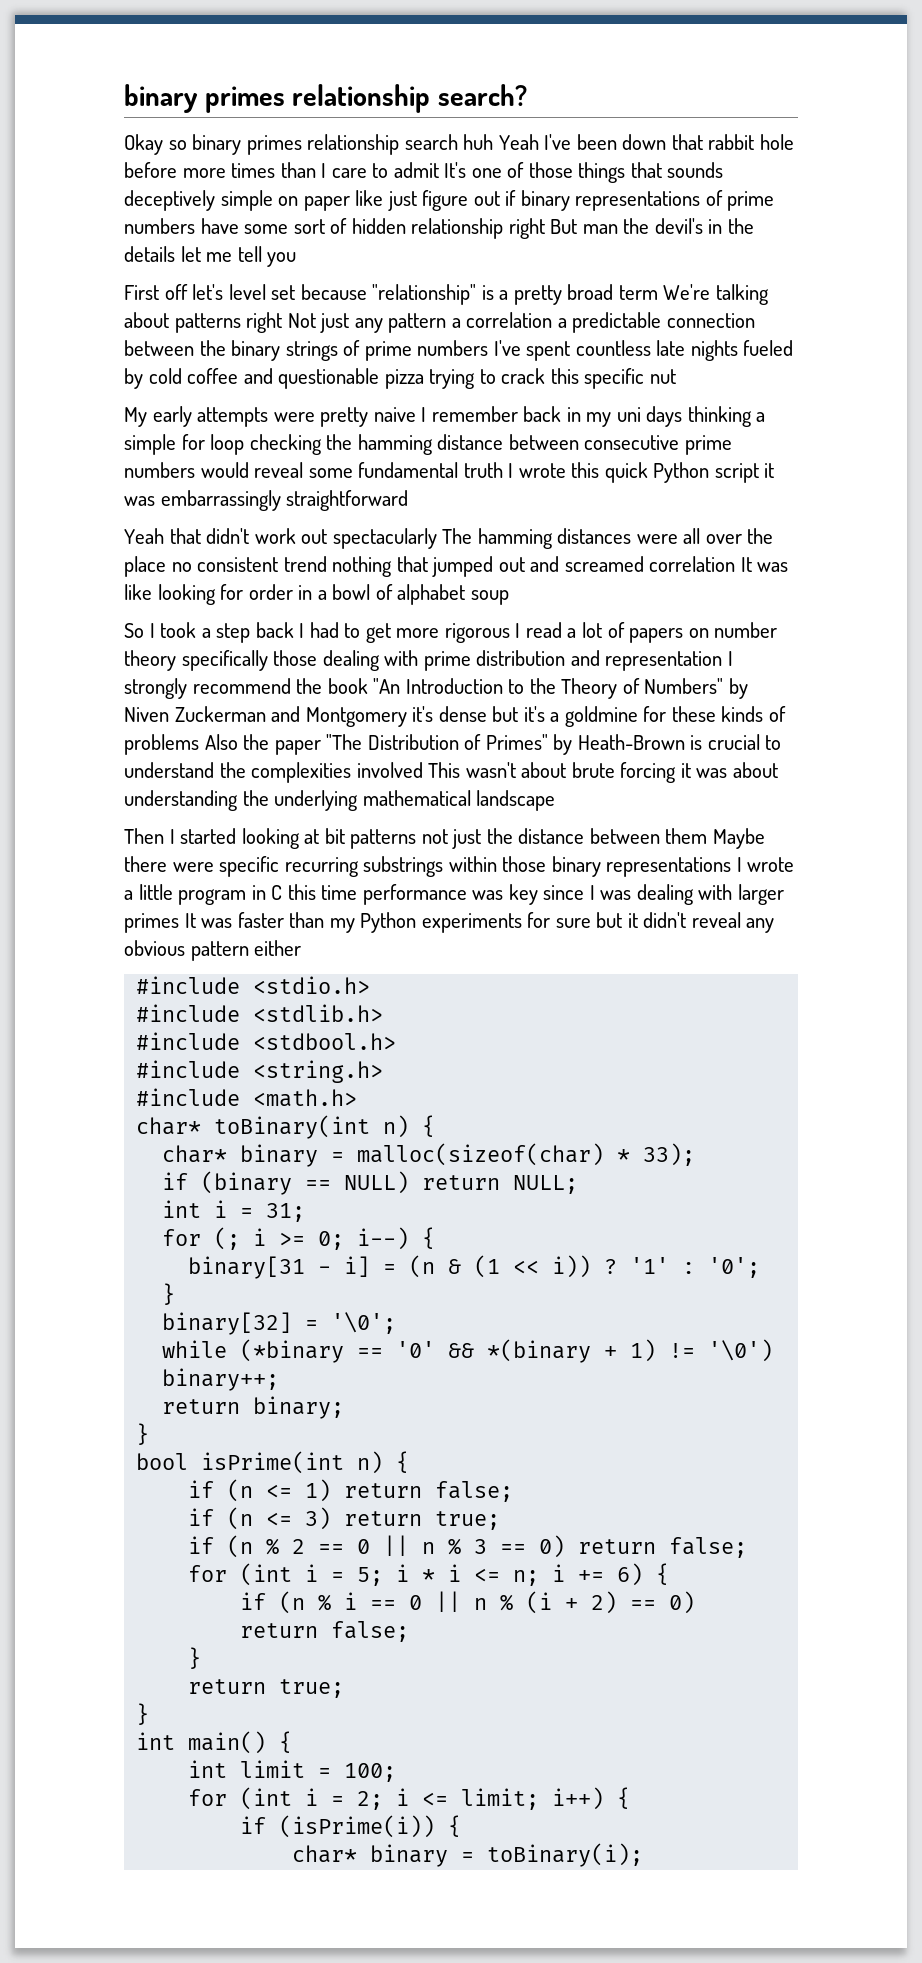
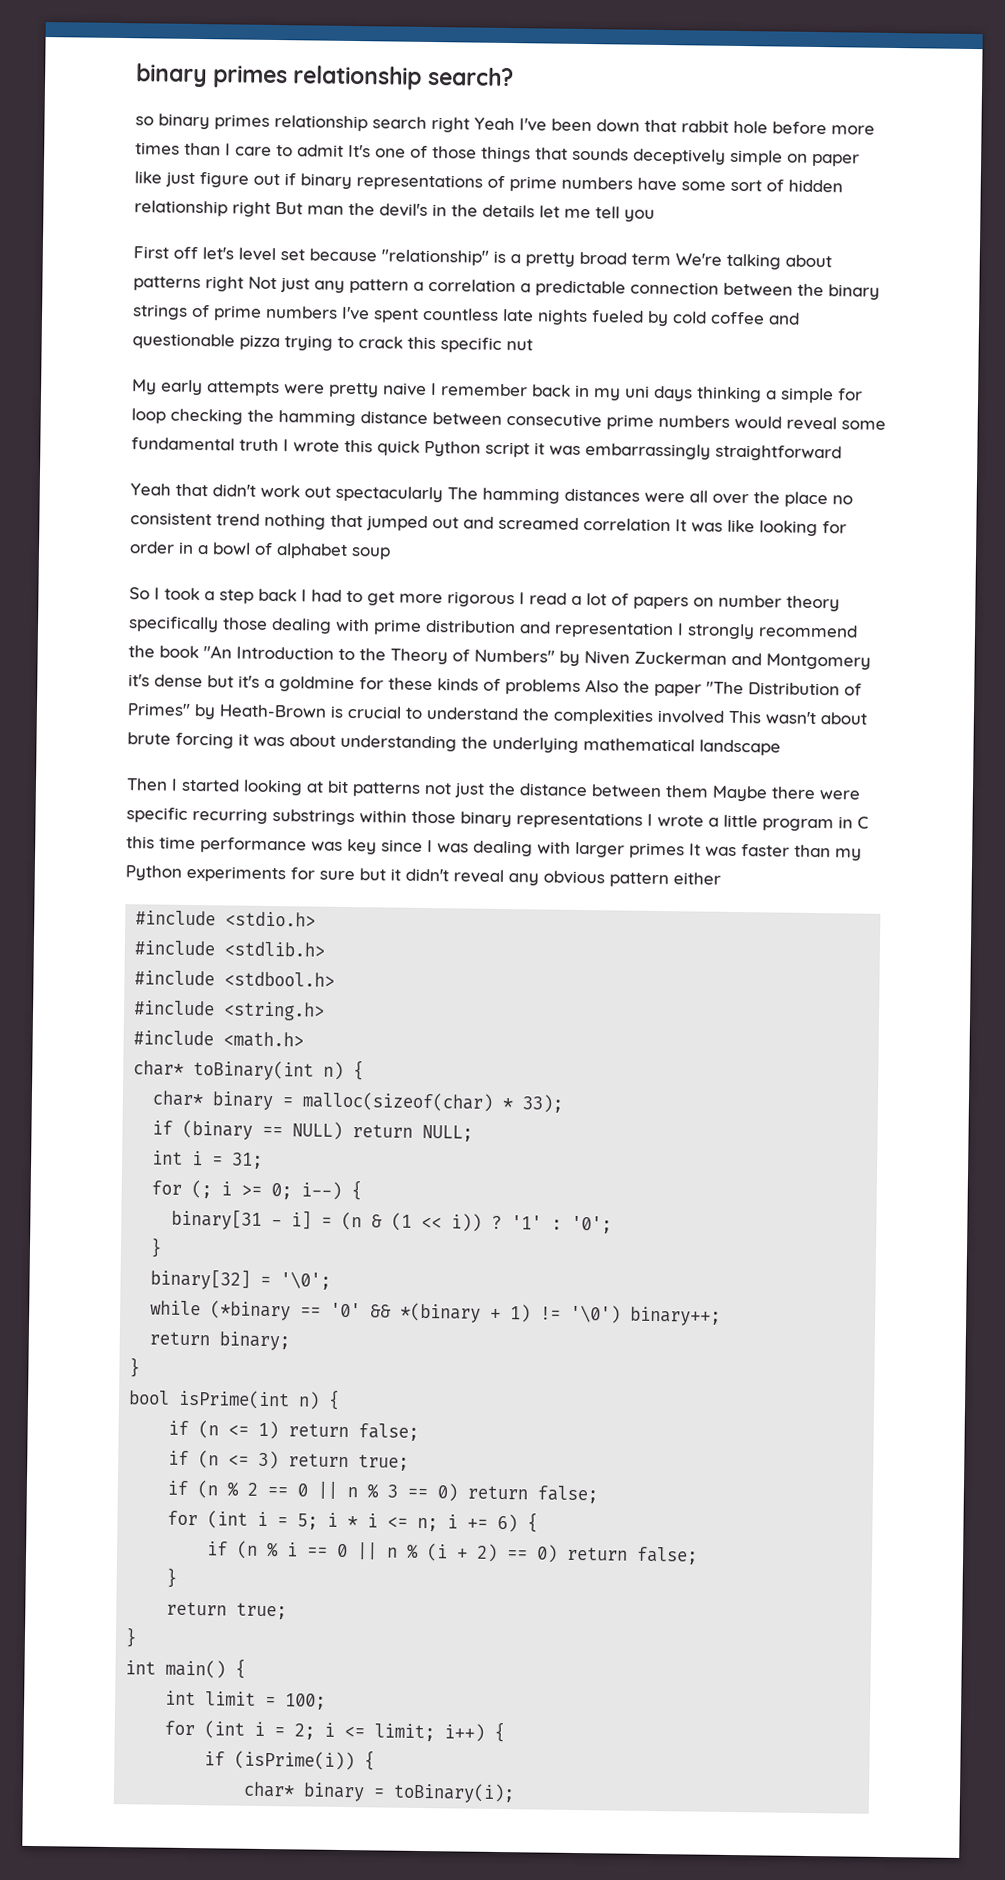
- Okay so binary primes relationship search huh Yeah I've been down that rabbit hole before more times than I care to admit It's one of those things that sounds deceptively simple on paper like just figure out if binary representations of prime numbers have some sort of hidden relationship right But man the devil's in the details let me tell you
+ so binary primes relationship search right Yeah I've been down that rabbit hole before more times than I care to admit It's one of those things that sounds deceptively simple on paper like just figure out if binary representations of prime numbers have some sort of hidden relationship right But man the devil's in the details let me tell you

